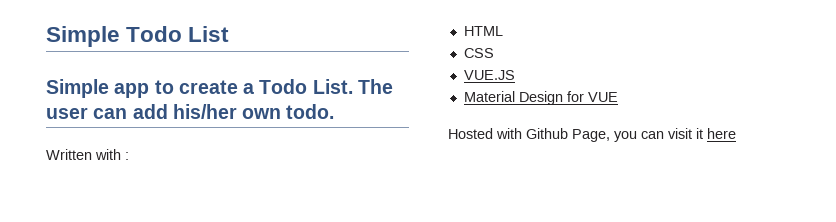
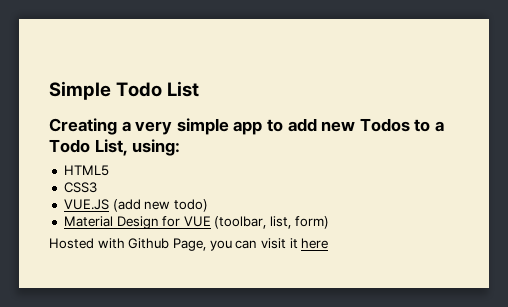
- Simple app to create a Todo List. The user can add his/her own todo.
- Written with :
- HTML
- CSS
- VUE.JS
+ Creating a very simple app to add new Todos to a Todo List, using:
+ HTML5
+ CSS3
+ VUE.JS (add new todo)
- Material Design for VUE
+ Material Design for VUE (toolbar, list, form)

